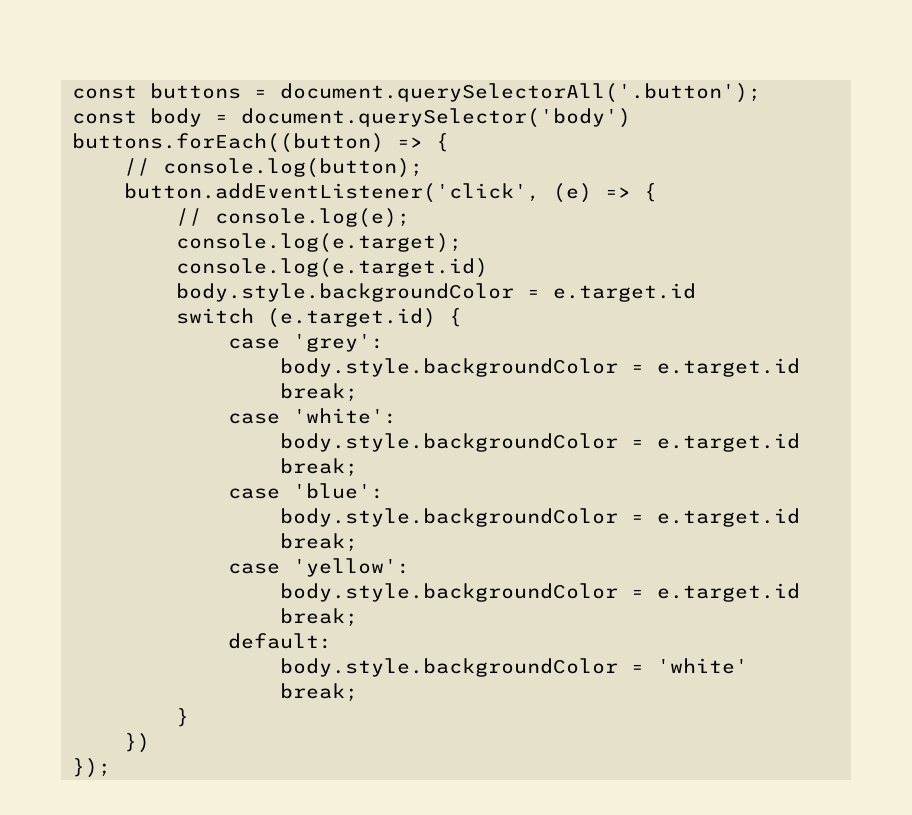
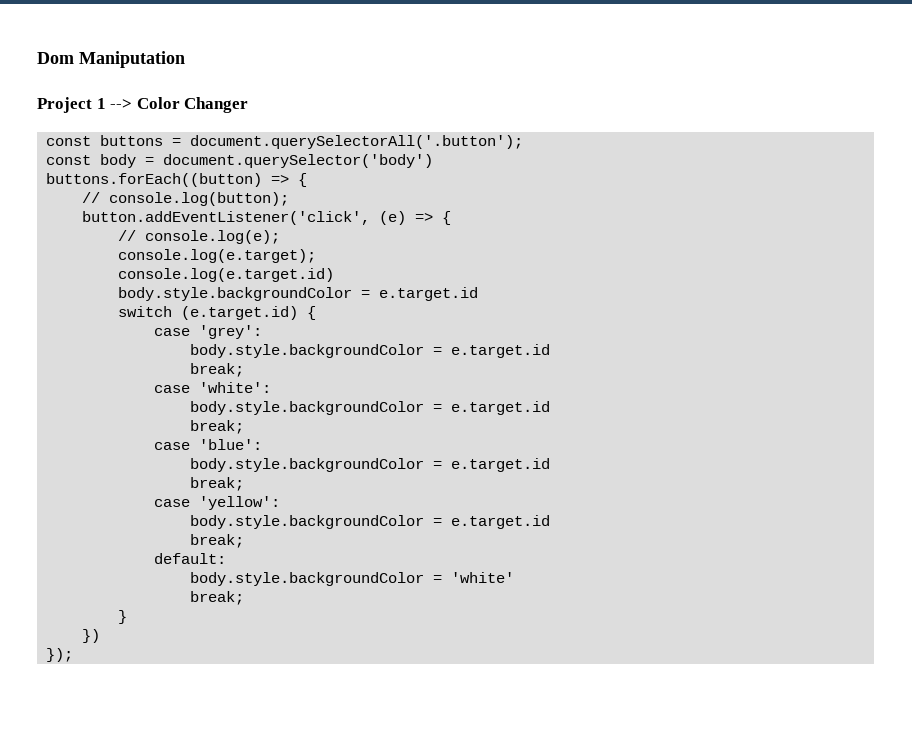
+ Dom Maniputation
+ Project 1 --> Color Changer

